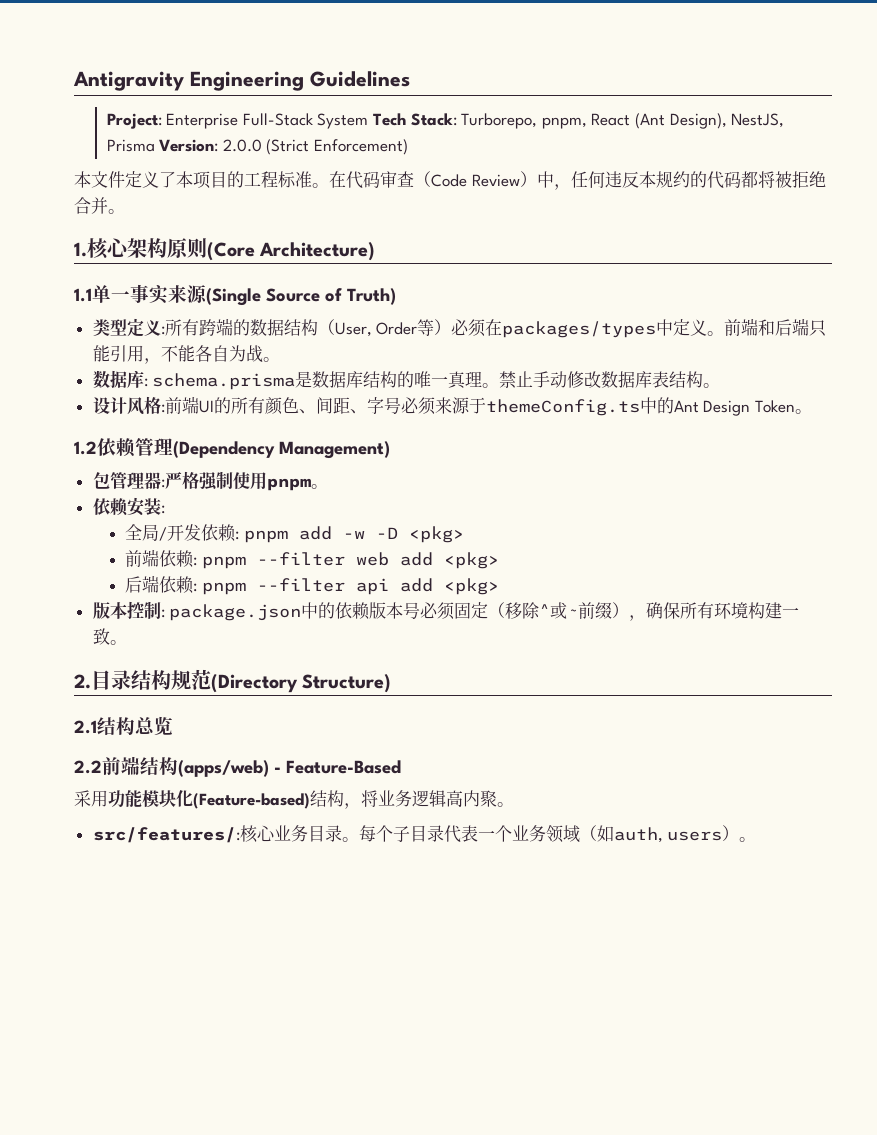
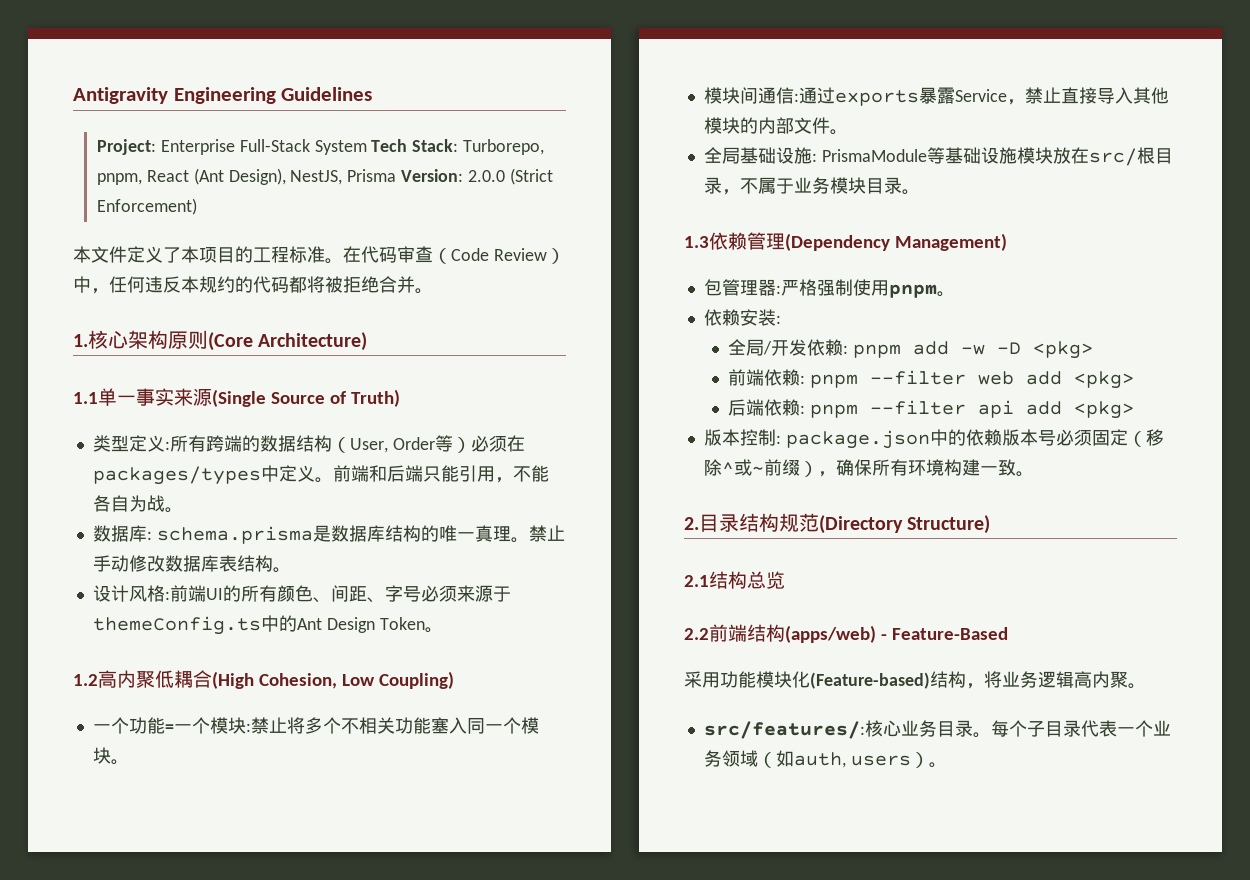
- 1.2依赖管理(Dependency Management)
+ 1.2高内聚低耦合(High Cohesion, Low Coupling)
+ 一个功能=一个模块:禁止将多个不相关功能塞入同一个模块。
+ 模块间通信:通过exports暴露Service，禁止直接导入其他模块的内部文件。
+ 全局基础设施: PrismaModule等基础设施模块放在src/根目录，不属于业务模块目录。
+ 1.3依赖管理(Dependency Management)

